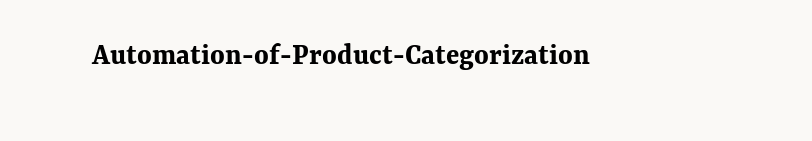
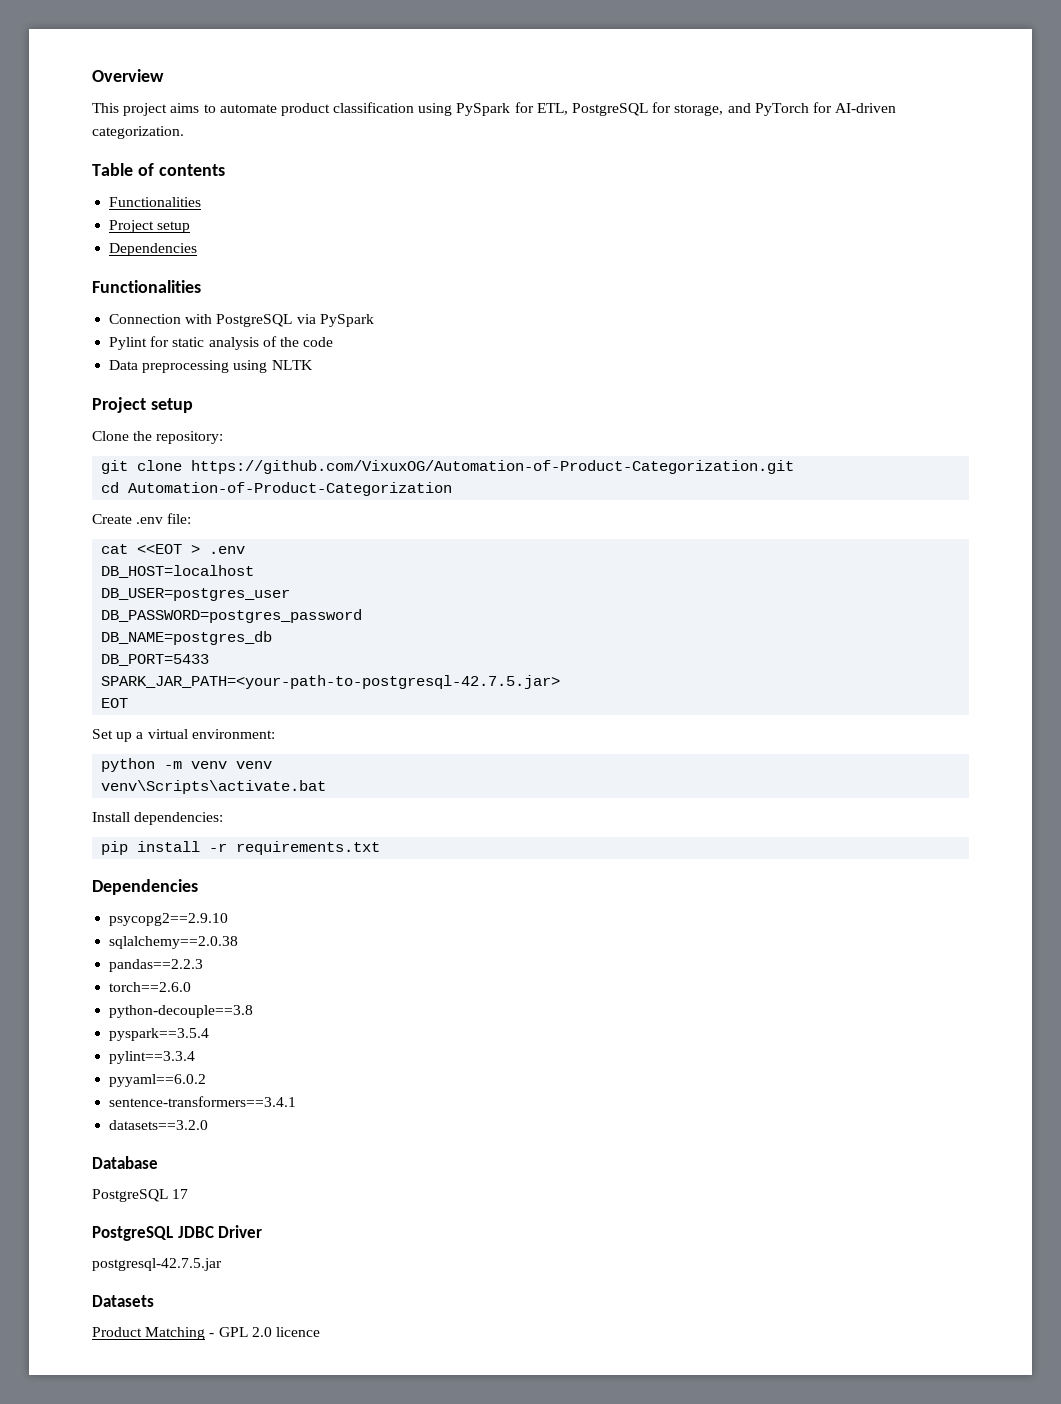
- Automation-of-Product-Categorization
+ Overview
+ This project aims to automate product classification using PySpark for ETL, PostgreSQL for storage, and PyTorch for AI-driven categorization.
+ Table of contents
+ Functionalities
+ Project setup
+ Dependencies
+ Functionalities
+ Connection with PostgreSQL via PySpark
+ Pylint for static analysis of the code
+ Data preprocessing using NLTK
+ Project setup
+ Clone the repository:
+ git clone https://github.com/VixuxOG/Automation-of-Product-Categorization.git
+ cd Automation-of-Product-Categorization
+ Create .env file:
+ cat <<EOT > .env
+ DB_HOST=localhost
+ DB_USER=postgres_user
+ DB_PASSWORD=postgres_password
+ DB_NAME=postgres_db
+ DB_PORT=5433
+ SPARK_JAR_PATH=<your-path-to-postgresql-42.7.5.jar>
+ EOT
+ Set up a virtual environment:
+ python -m venv venv
+ venv\Scripts\activate.bat
+ Install dependencies:
+ pip install -r requirements.txt
+ Dependencies
+ psycopg2==2.9.10
+ sqlalchemy==2.0.38
+ pandas==2.2.3
+ torch==2.6.0
+ python-decouple==3.8
+ pyspark==3.5.4
+ pylint==3.3.4
+ pyyaml==6.0.2
+ sentence-transformers==3.4.1
+ datasets==3.2.0
+ Database
+ PostgreSQL 17
+ PostgreSQL JDBC Driver
+ postgresql-42.7.5.jar
+ Datasets
+ Product Matching - GPL 2.0 licence

